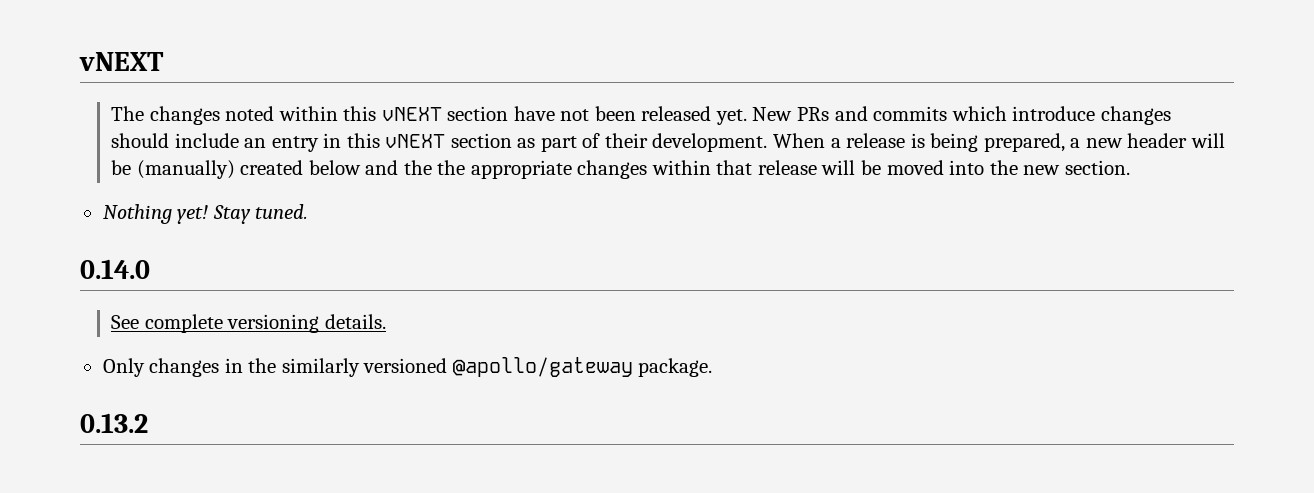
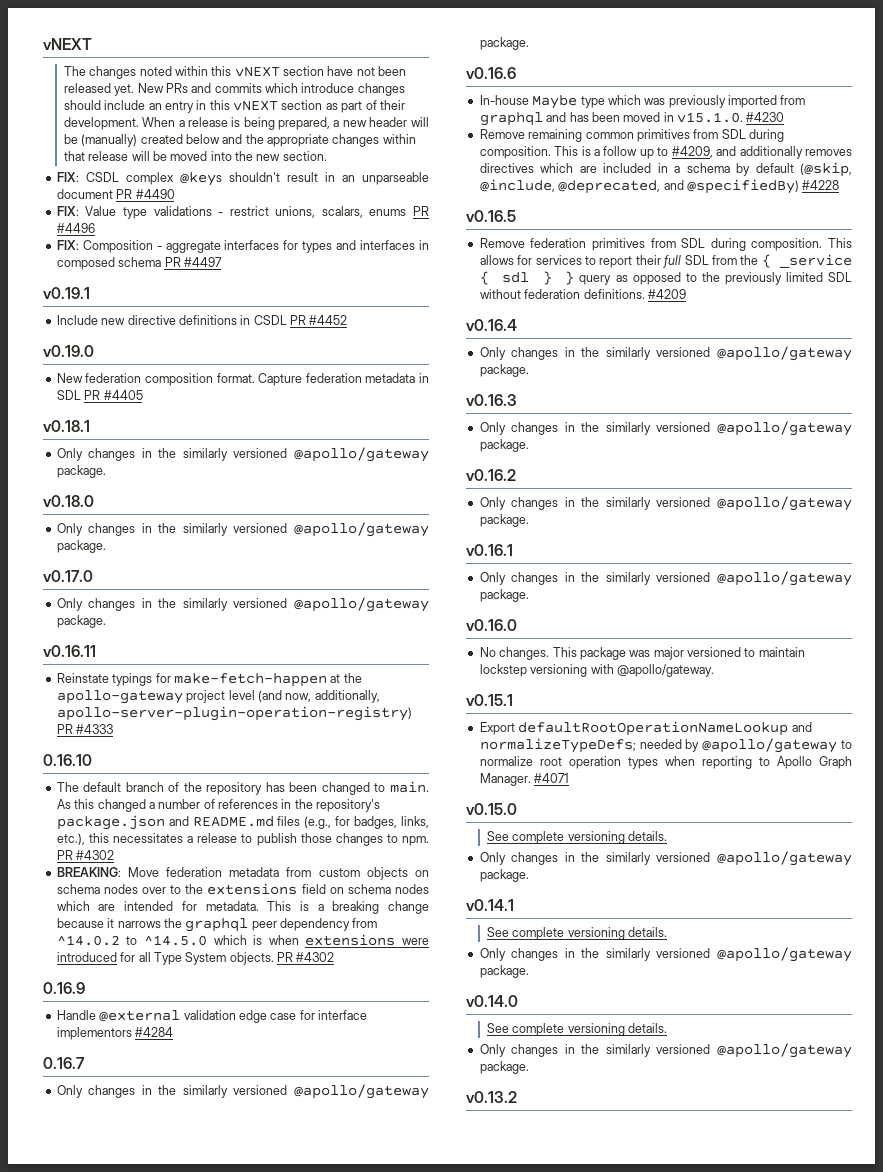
- When a release is being prepared, a new header will be (manually) created below and the the appropriate changes within that release will be moved into the new section.
+ When a release is being prepared, a new header will be (manually) created below and the appropriate changes within that release will be moved into the new section.
- Nothing yet! Stay tuned.
- 0.14.0
+ FIX: CSDL complex @keys shouldn't result in an unparseable document PR #4490
+ FIX: Value type validations - restrict unions, scalars, enums PR #4496
+ FIX: Composition - aggregate interfaces for types and interfaces in composed schema PR #4497
+ v0.19.1
+ Include new directive definitions in CSDL PR #4452
+ v0.19.0
+ New federation composition format. Capture federation metadata in SDL PR #4405
+ v0.18.1
+ Only changes in the similarly versioned @apollo/gateway package.
+ v0.18.0
+ Only changes in the similarly versioned @apollo/gateway package.
+ v0.17.0
+ Only changes in the similarly versioned @apollo/gateway package.
+ v0.16.11
+ Reinstate typings for make-fetch-happen at the apollo-gateway project level (and now, additionally, apollo-server-plugin-operation-registry) PR #4333
+ 0.16.10
+ The default branch of the repository has been changed to main. As this changed a number of references in the repository's package.json and README.md files (e.g., for badges, links, etc.), this necessitates a release to publish those changes to npm. PR #4302
+ BREAKING: Move federation metadata from custom objects on schema nodes over to the extensions field on schema nodes which are intended for metadata. This is a breaking change because it narrows the graphql peer dependency from ^14.0.2 to ^14.5.0 which is when extensions were introduced for all Type System objects. PR #4302
+ 0.16.9
+ Handle @external validation edge case for interface implementors #4284
+ 0.16.7
+ Only changes in the similarly versioned @apollo/gateway package.
+ v0.16.6
+ In-house Maybe type which was previously imported from graphql and has been moved in v15.1.0. #4230
+ Remove remaining common primitives from SDL during composition. This is a follow up to #4209, and additionally removes directives which are included in a schema by default (@skip, @include, @deprecated, and @specifiedBy) #4228
+ v0.16.5
+ Remove federation primitives from SDL during composition. This allows for services to report their full SDL from the { _service { sdl } } query as opposed to the previously limited SDL without federation definitions. #4209
+ v0.16.4
+ Only changes in the similarly versioned @apollo/gateway package.
+ v0.16.3
+ Only changes in the similarly versioned @apollo/gateway package.
+ v0.16.2
+ Only changes in the similarly versioned @apollo/gateway package.
+ v0.16.1
+ Only changes in the similarly versioned @apollo/gateway package.
+ v0.16.0
+ No changes. This package was major versioned to maintain lockstep versioning with @apollo/gateway.
+ v0.15.1
+ Export defaultRootOperationNameLookup and normalizeTypeDefs; needed by @apollo/gateway to normalize root operation types when reporting to Apollo Graph Manager. #4071
+ v0.15.0
- 0.13.2
+ v0.14.1
+ See complete versioning details.
+ Only changes in the similarly versioned @apollo/gateway package.
+ v0.14.0
+ See complete versioning details.
+ Only changes in the similarly versioned @apollo/gateway package.
+ v0.13.2

